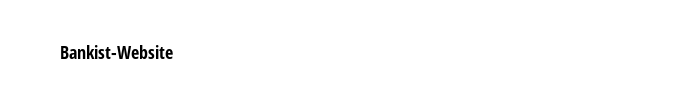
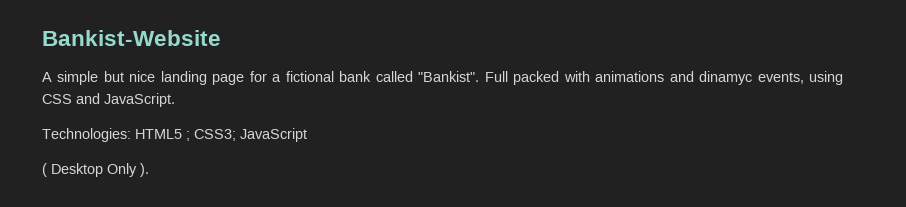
+ A simple but nice landing page for a fictional bank called "Bankist". Full packed with animations and dinamyc events, using CSS and JavaScript.
+ Technologies: HTML5 ; CSS3; JavaScript
+ ( Desktop Only ).

